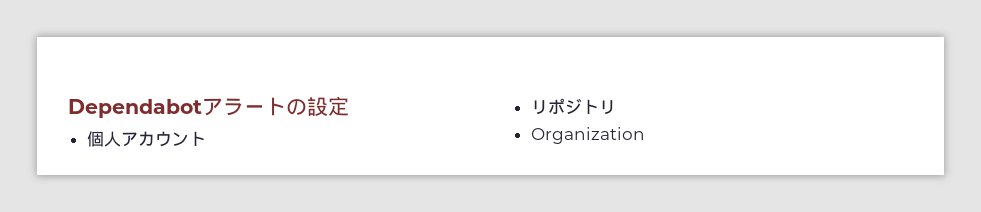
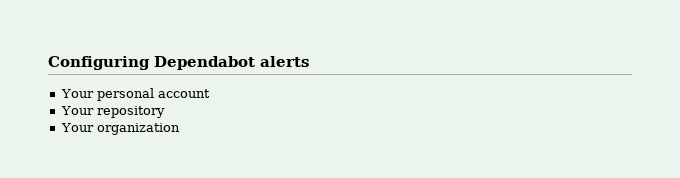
- Dependabotアラートの設定
- 個人アカウント
- リポジトリ
- Organization
+ Configuring Dependabot alerts
+ Your personal account
+ Your repository
+ Your organization

